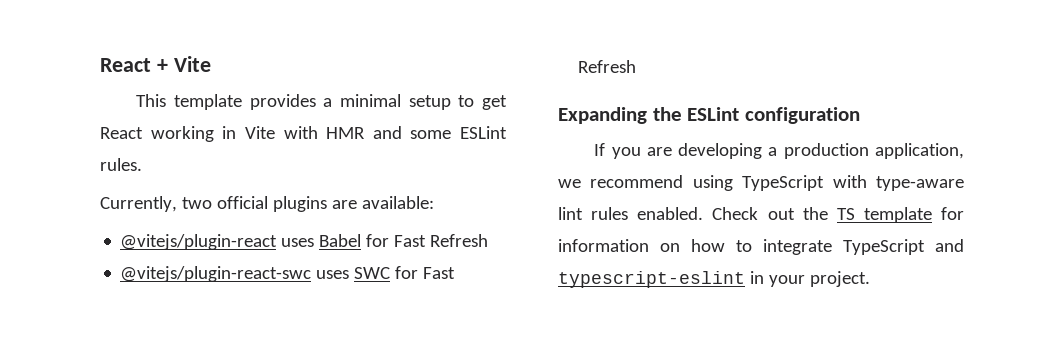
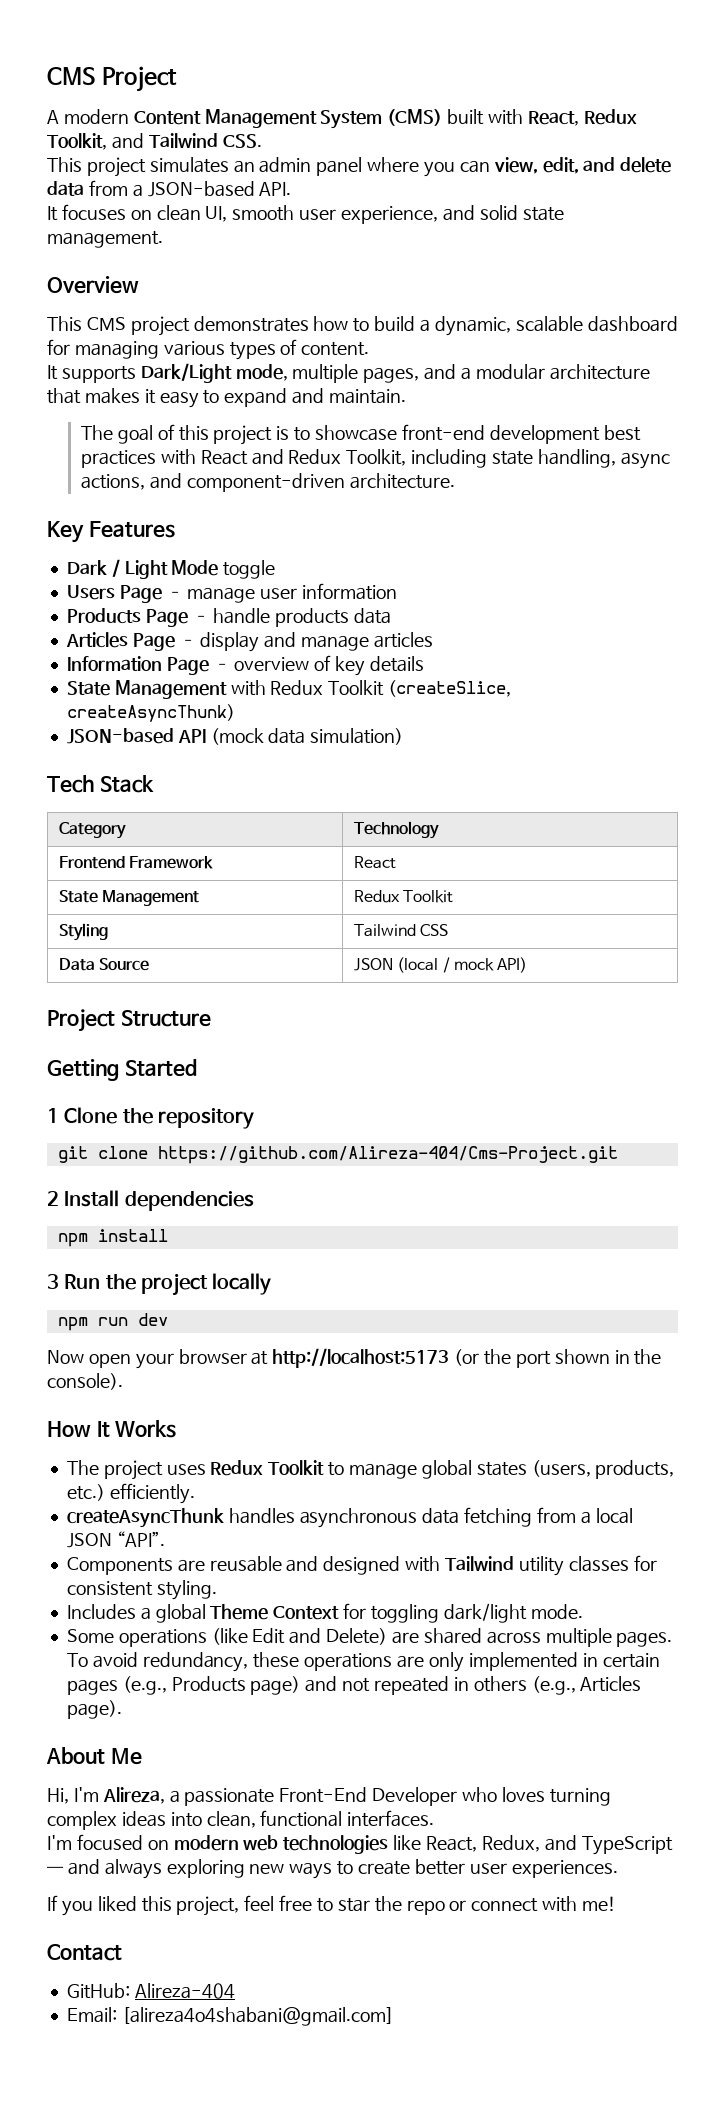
- React + Vite
- This template provides a minimal setup to get React working in Vite with HMR and some ESLint rules.
- Currently, two official plugins are available:
- @vitejs/plugin-react uses Babel for Fast Refresh
- @vitejs/plugin-react-swc uses SWC for Fast Refresh
- Expanding the ESLint configuration
- If you are developing a production application, we recommend using TypeScript with type-aware lint rules enabled. Check out the TS template for information on how to integrate TypeScript and typescript-eslint in your project.
+ CMS Project
+ A modern Content Management System (CMS) built with React, Redux Toolkit, and Tailwind CSS.
+ This project simulates an admin panel where you can view, edit, and delete data from a JSON-based API.
+ It focuses on clean UI, smooth user experience, and solid state management.
+ Overview
+ This CMS project demonstrates how to build a dynamic, scalable dashboard for managing various types of content.
+ It supports Dark/Light mode, multiple pages, and a modular architecture that makes it easy to expand and maintain.
+ The goal of this project is to showcase front-end development best practices with React and Redux Toolkit, including state handling, async actions, and component-driven architecture.
+ Key Features
+ Dark / Light Mode toggle
+ Users Page – manage user information
+ Products Page – handle products data
+ Articles Page – display and manage articles
+ Information Page – overview of key details
+ State Management with Redux Toolkit (createSlice, createAsyncThunk)
+ JSON-based API (mock data simulation)
+ Tech Stack
+ Category | Technology
+ Frontend Framework | React
+ State Management | Redux Toolkit
+ Styling | Tailwind CSS
+ Data Source | JSON (local / mock API)
+ Project Structure
+ Getting Started
+ 1 Clone the repository
+ git clone https://github.com/Alireza-404/Cms-Project.git
+ 2 Install dependencies
+ npm install
+ 3 Run the project locally
+ npm run dev
+ Now open your browser at http://localhost:5173 (or the port shown in the console).
+ How It Works
+ The project uses Redux Toolkit to manage global states (users, products, etc.) efficiently.
+ createAsyncThunk handles asynchronous data fetching from a local JSON “API”.
+ Components are reusable and designed with Tailwind utility classes for consistent styling.
+ Includes a global Theme Context for toggling dark/light mode.
+ Some operations (like Edit and Delete) are shared across multiple pages. To avoid redundancy, these operations are only implemented in certain pages (e.g., Products page) and not repeated in others (e.g., Articles page).
+ About Me
+ Hi, I'm Alireza, a passionate Front-End Developer who loves turning complex ideas into clean, functional interfaces.
+ I'm focused on modern web technologies like React, Redux, and TypeScript — and always exploring new ways to create better user experiences.
+ If you liked this project, feel free to star the repo or connect with me!
+ Contact
+ GitHub: Alireza-404
+ Email: [alireza4o4shabani@gmail.com]

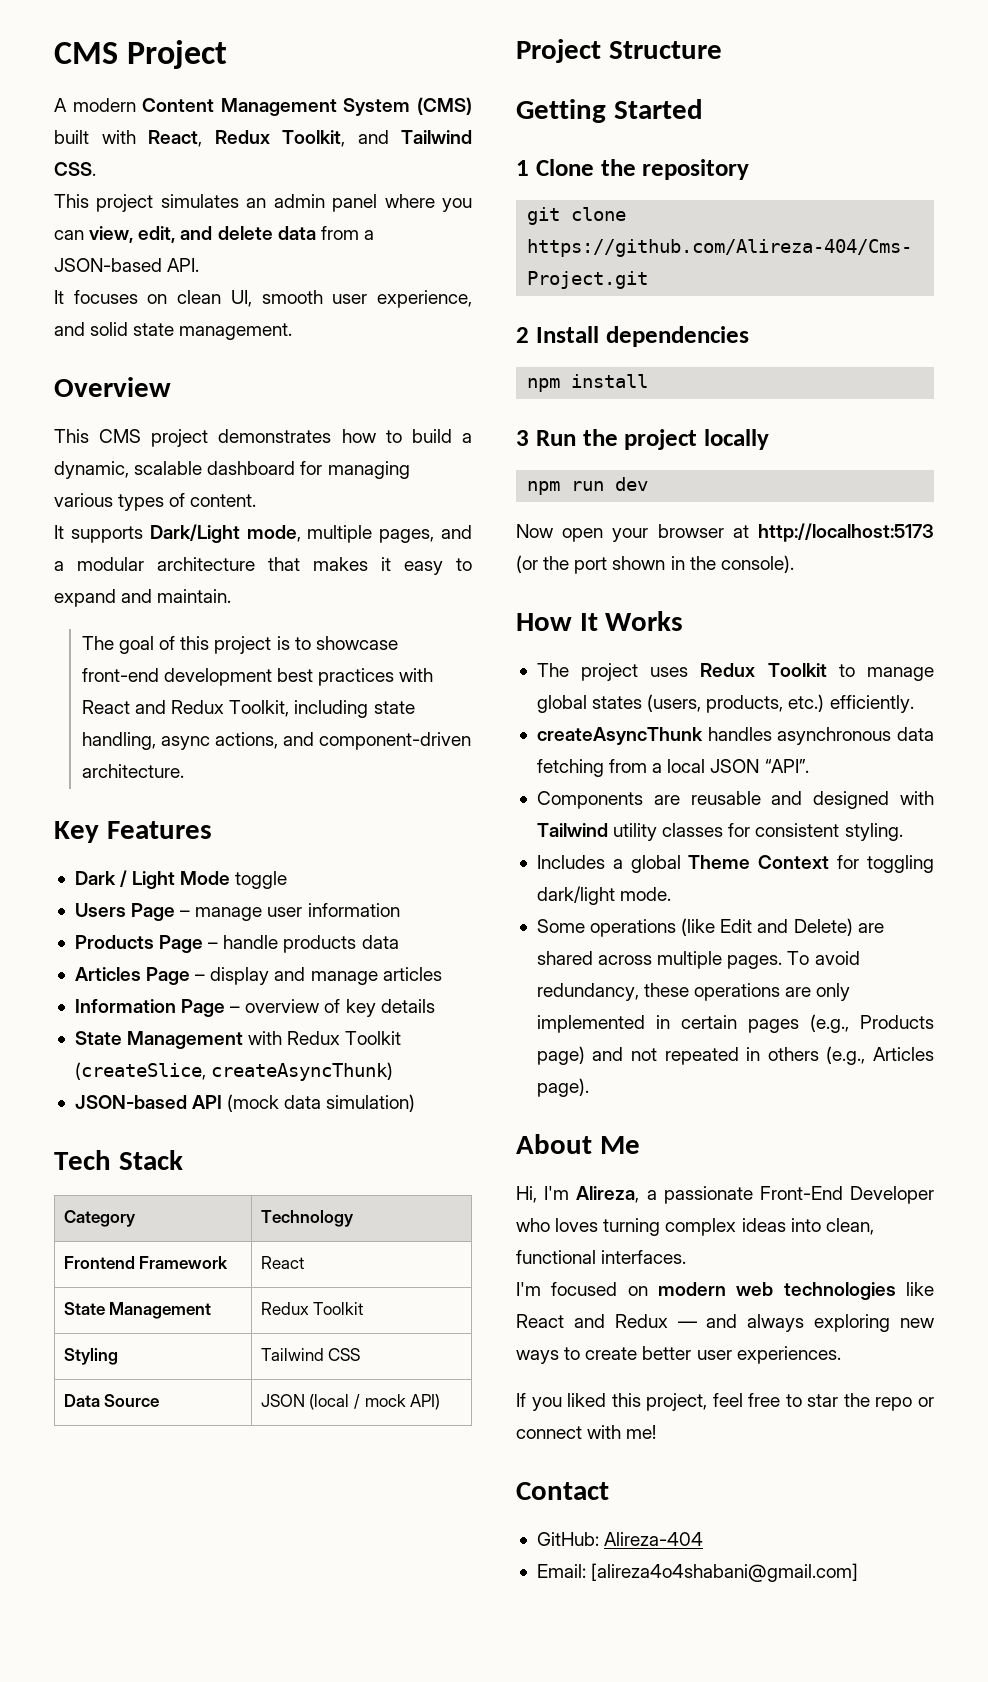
- I'm focused on modern web technologies like React, Redux, and TypeScript — and always exploring new ways to create better user experiences.
+ I'm focused on modern web technologies like React and Redux — and always exploring new ways to create better user experiences.

